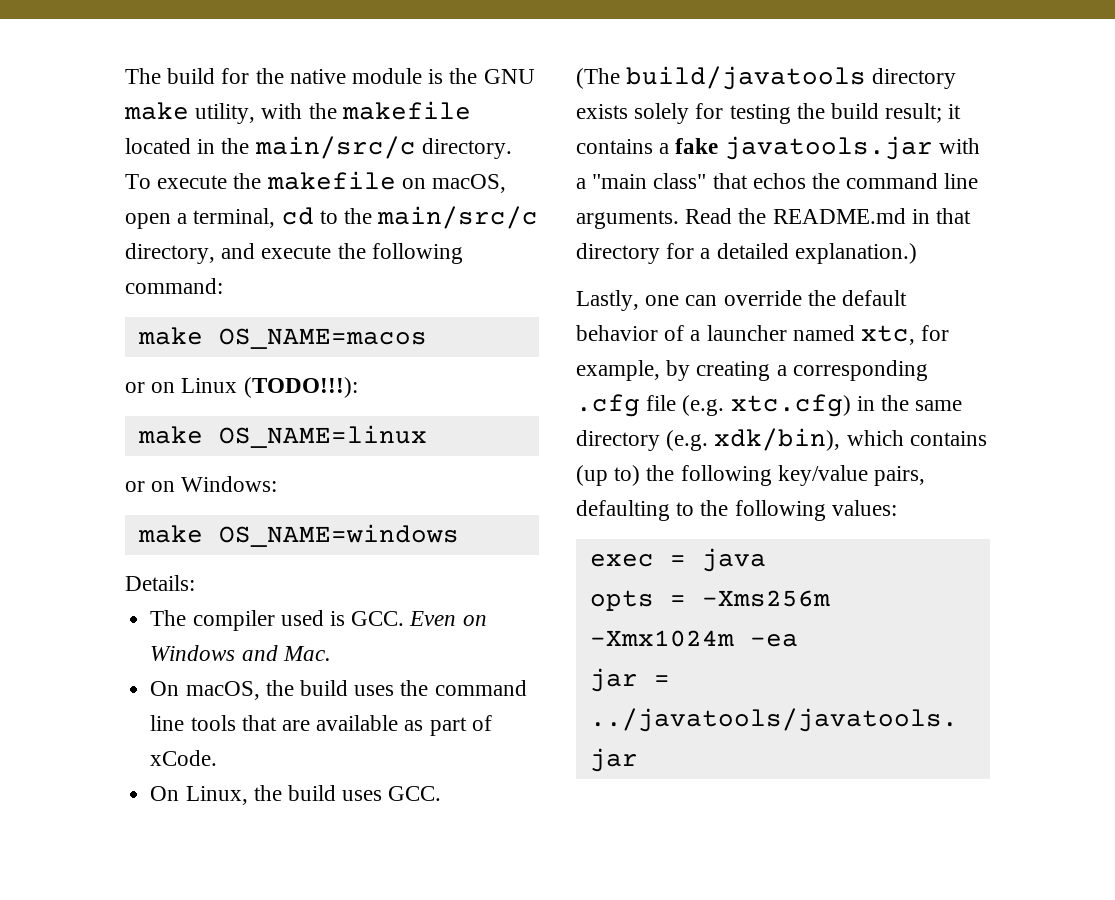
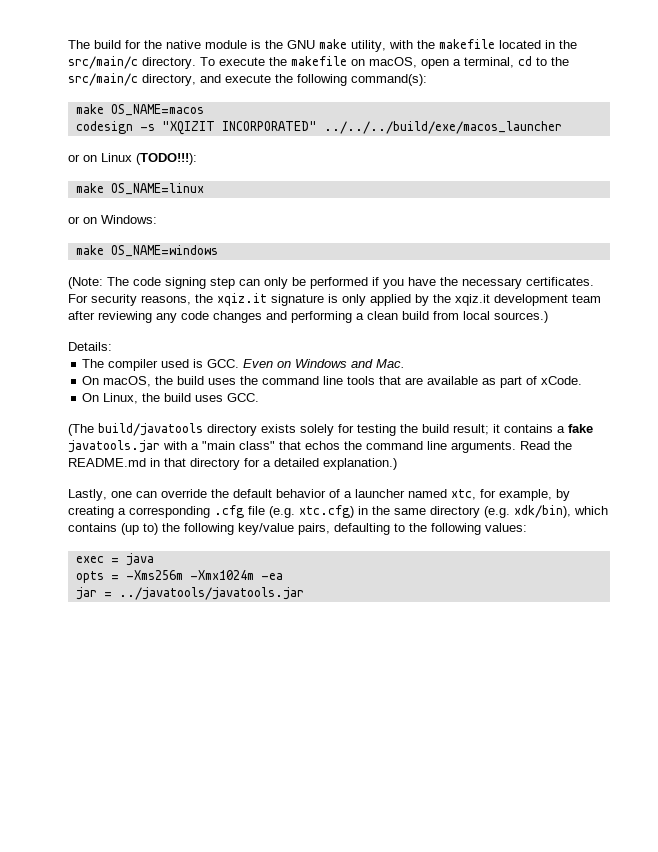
- The build for the native module is the GNU make utility, with the makefile located in the main/src/c directory.
+ The build for the native module is the GNU make utility, with the makefile located in the src/main/c directory.
- To execute the makefile on macOS, open a terminal, cd to the main/src/c directory, and execute the following command:
+ To execute the makefile on macOS, open a terminal, cd to the src/main/c directory, and execute the following command(s):
+ codesign -s "XQIZIT INCORPORATED" ../../../build/exe/macos_launcher
+ (Note: The code signing step can only be performed if you have the necessary certificates. For security reasons, the xqiz.it signature is only applied by the xqiz.it development team after reviewing any code changes and performing a clean build from local sources.)

